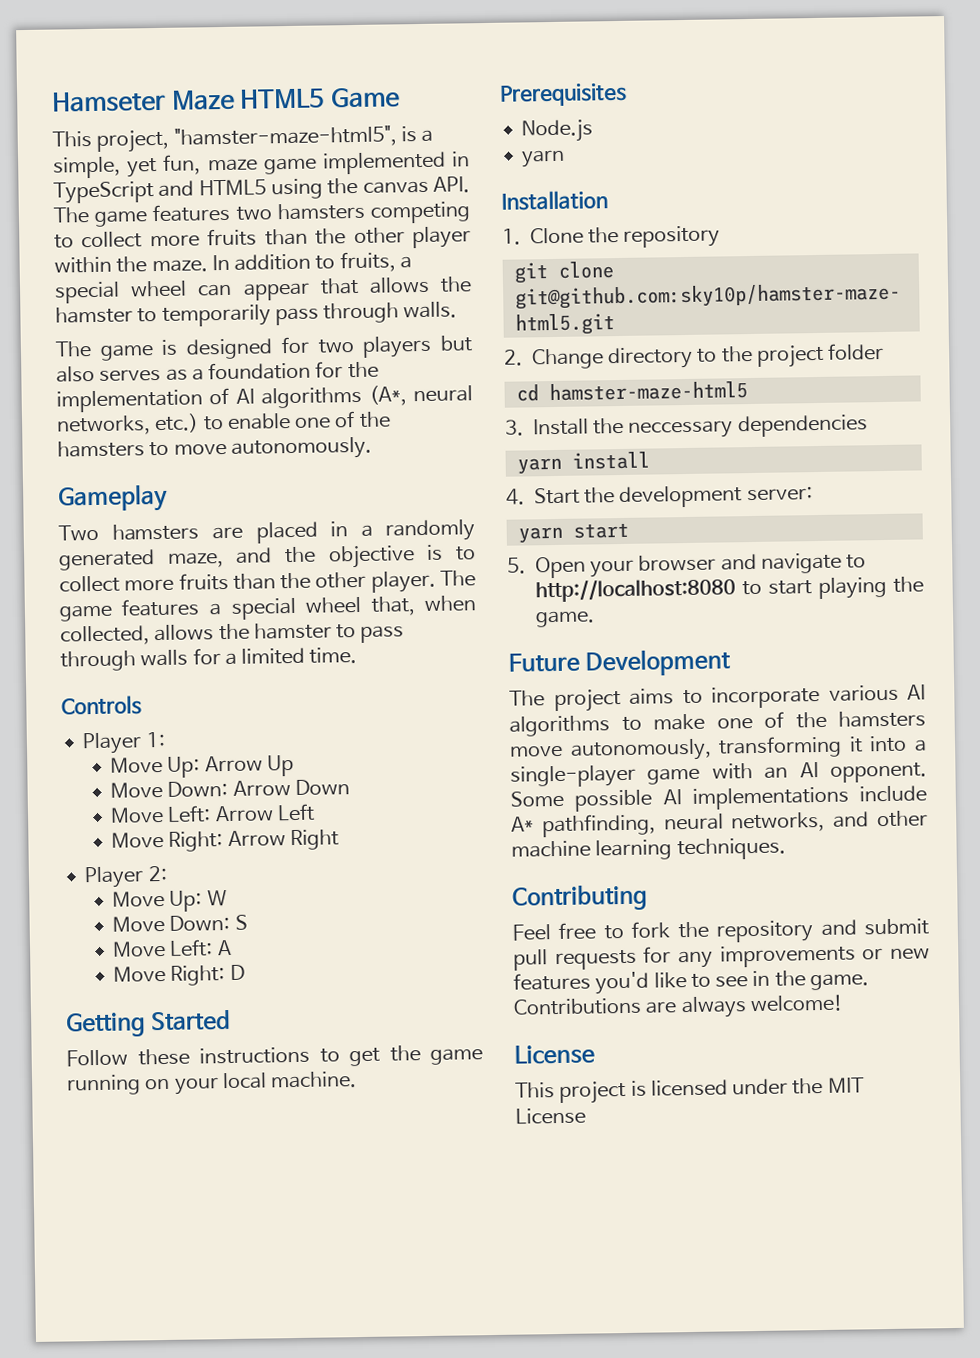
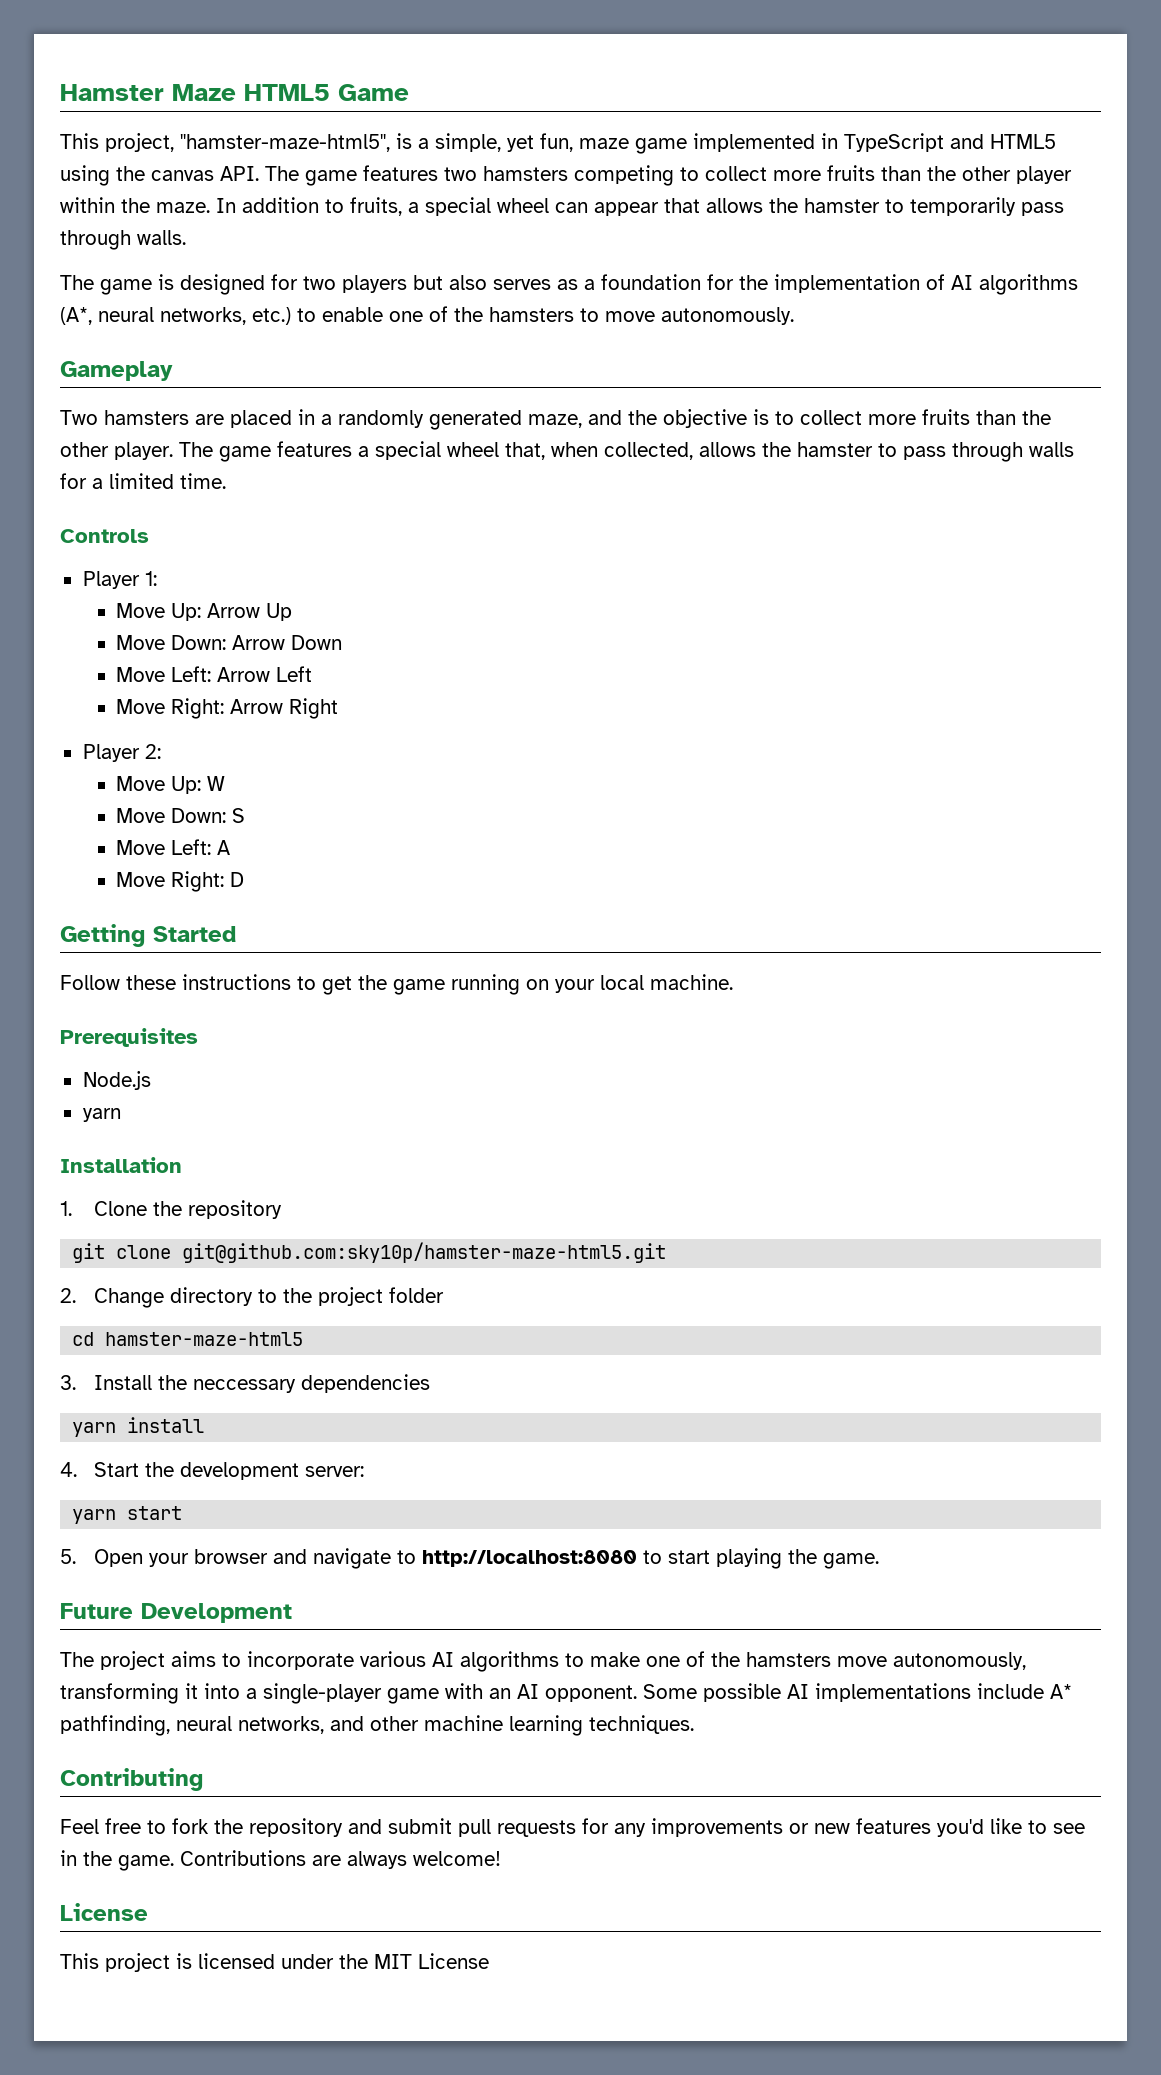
- Hamseter Maze HTML5 Game
+ Hamster Maze HTML5 Game

